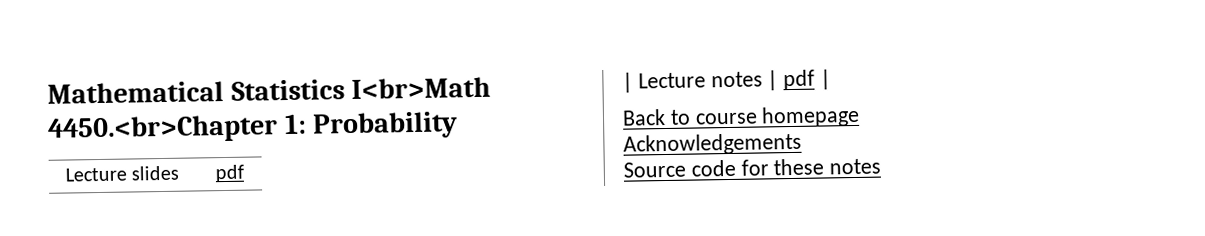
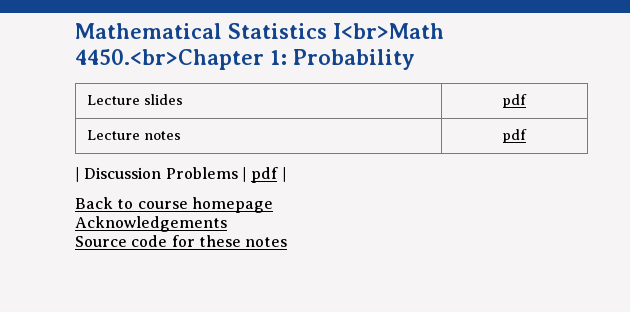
- | Lecture notes | pdf |
+ Lecture notes | pdf
+ | Discussion Problems | pdf |

